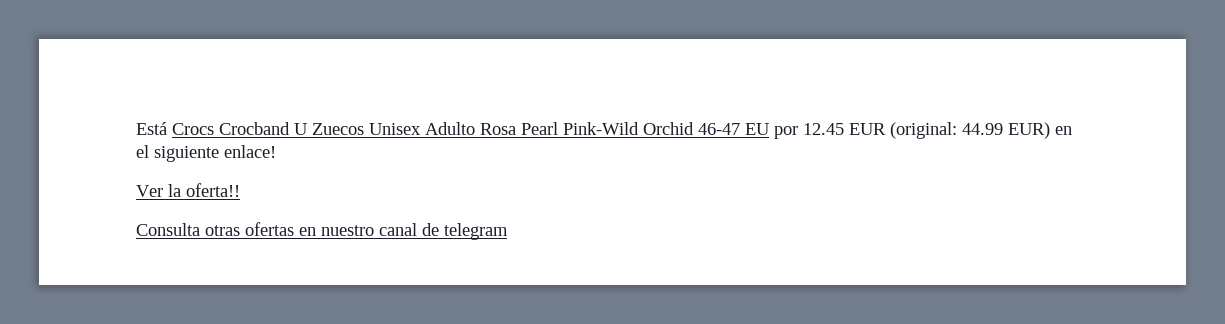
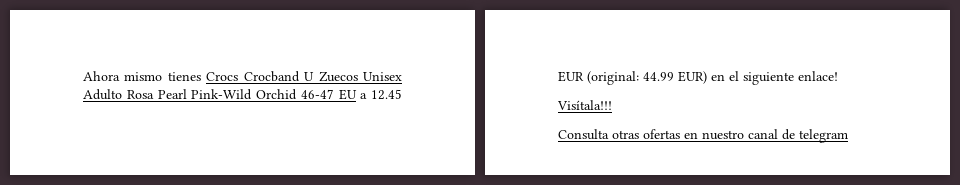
- Está Crocs Crocband U Zuecos Unisex Adulto Rosa Pearl Pink-Wild Orchid 46-47 EU por 12.45 EUR (original: 44.99 EUR) en el siguiente enlace!
+ Ahora mismo tienes Crocs Crocband U Zuecos Unisex Adulto Rosa Pearl Pink-Wild Orchid 46-47 EU a 12.45 EUR (original: 44.99 EUR) en el siguiente enlace!
- Ver la oferta!!
+ Visítala!!!

